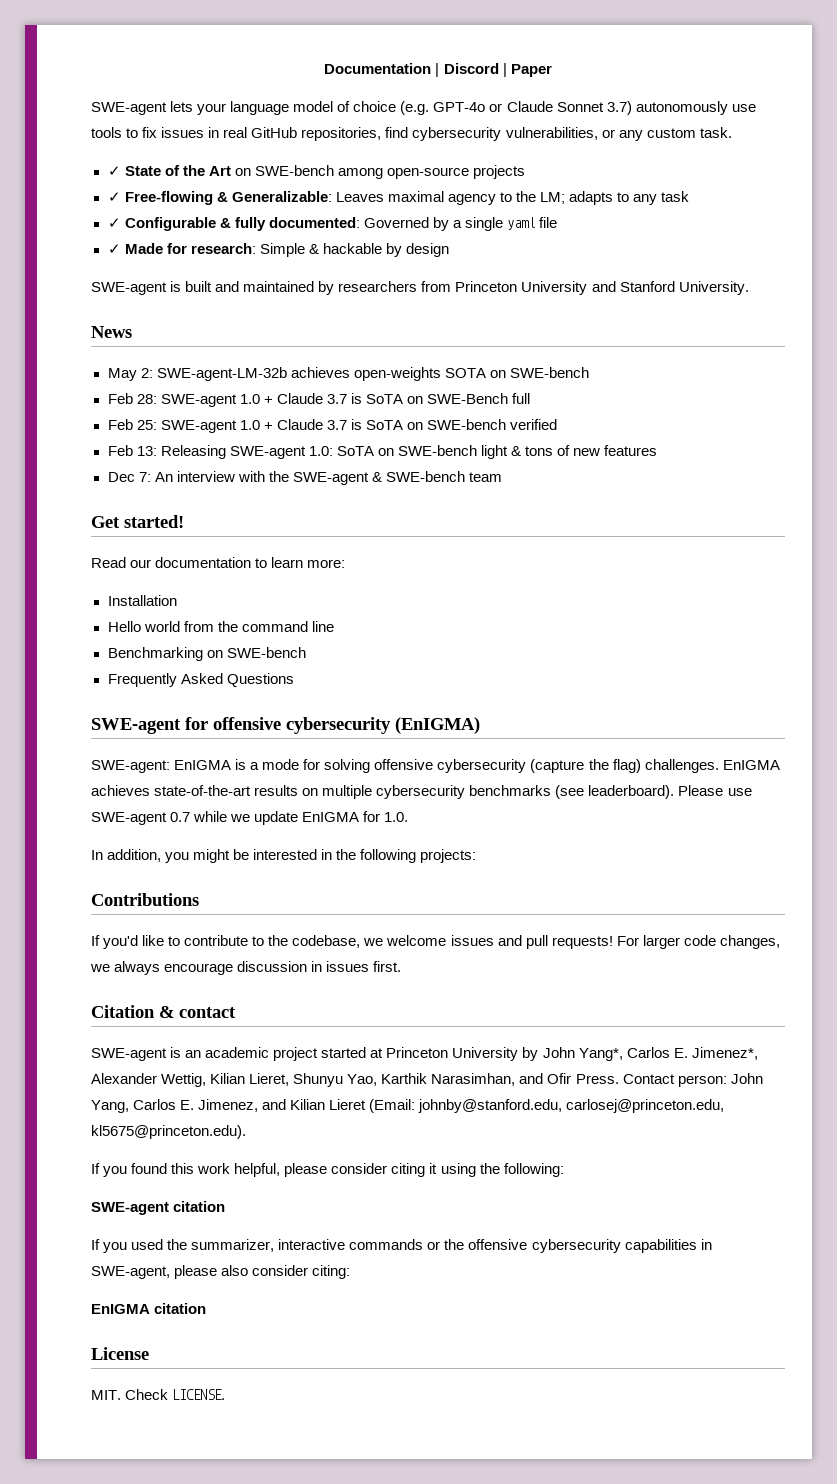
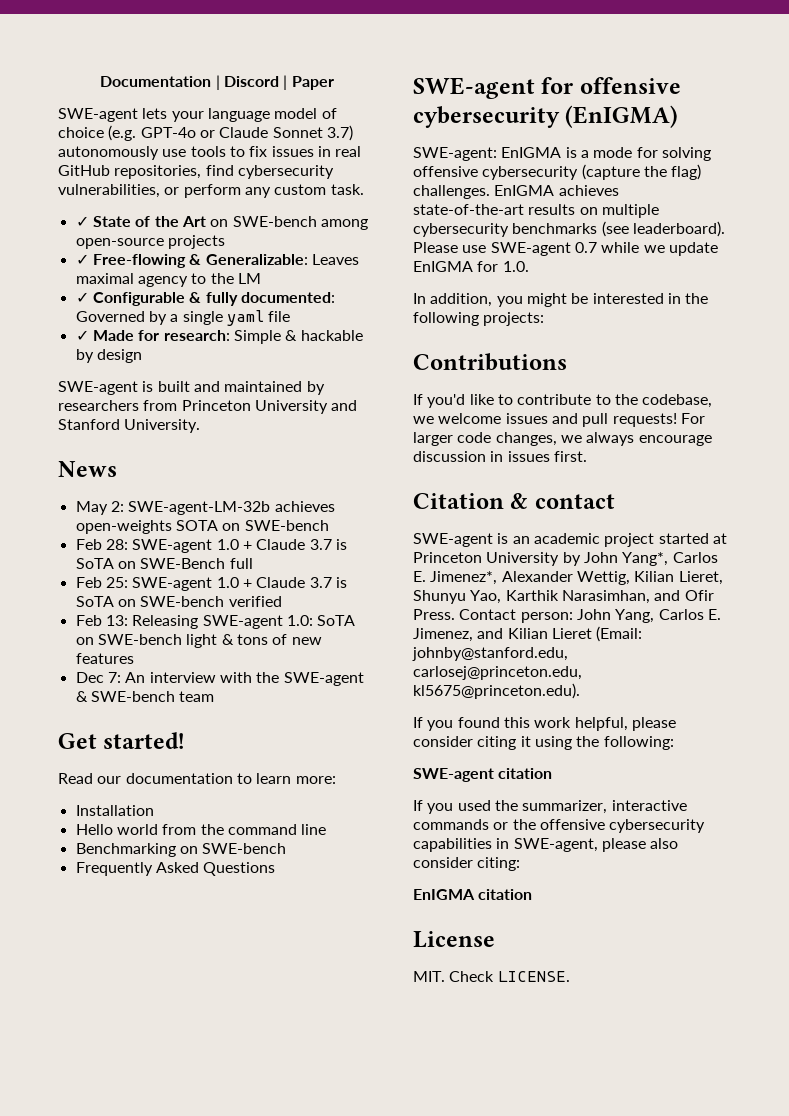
- SWE-agent lets your language model of choice (e.g. GPT-4o or Claude Sonnet 3.7) autonomously use tools to fix issues in real GitHub repositories, find cybersecurity vulnerabilities, or any custom task.
+ SWE-agent lets your language model of choice (e.g. GPT-4o or Claude Sonnet 3.7) autonomously use tools to fix issues in real GitHub repositories, find cybersecurity vulnerabilities, or perform any custom task.
- ✓ Free-flowing & Generalizable: Leaves maximal agency to the LM; adapts to any task
+ ✓ Free-flowing & Generalizable: Leaves maximal agency to the LM

